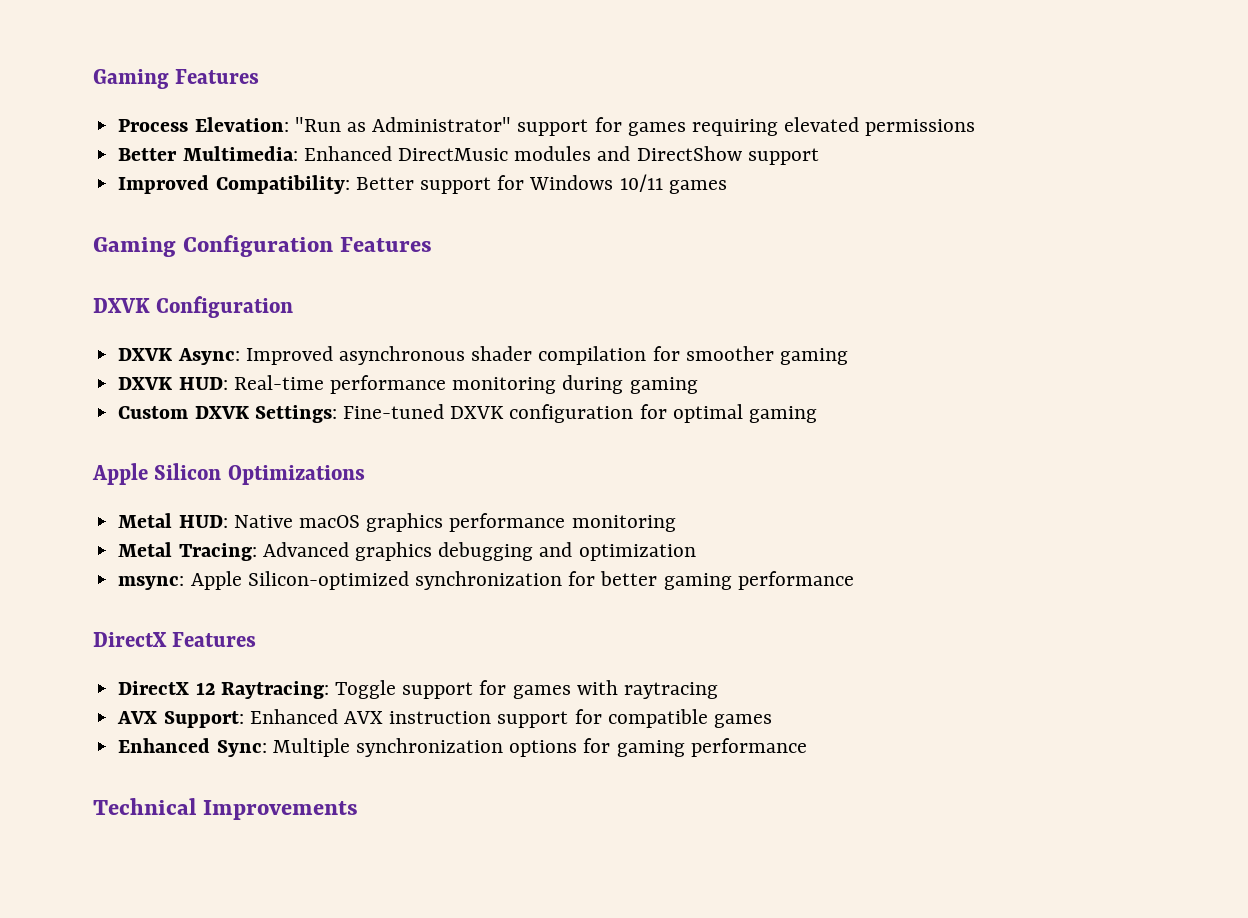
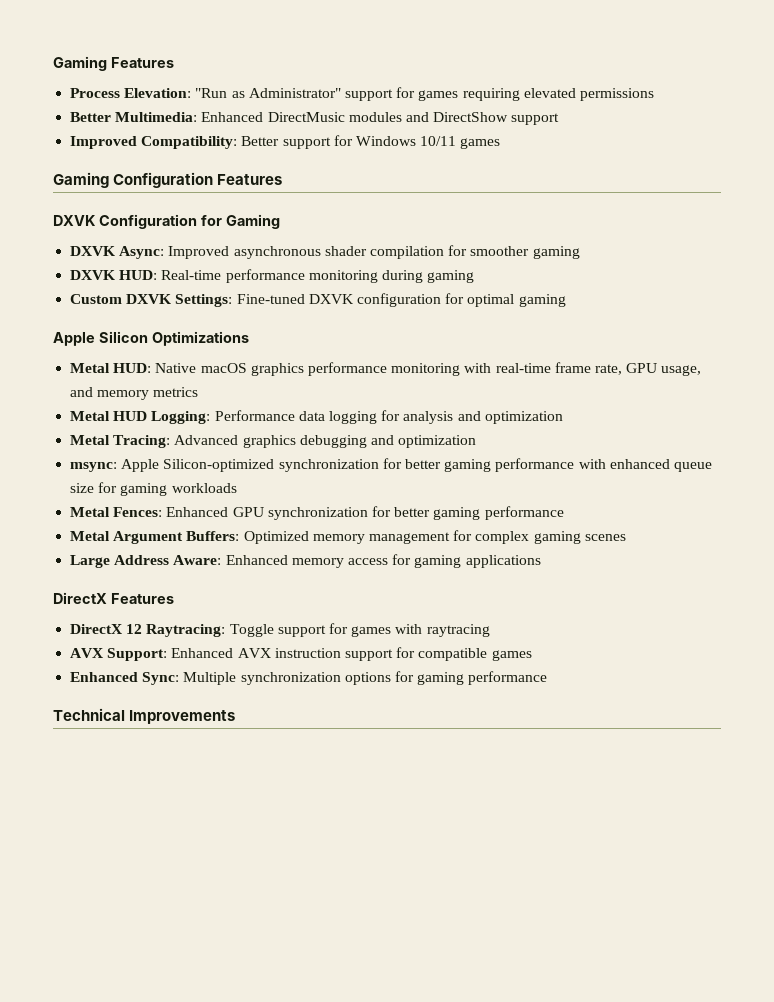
- DXVK Configuration
+ DXVK Configuration for Gaming
- Metal HUD: Native macOS graphics performance monitoring
+ Metal HUD: Native macOS graphics performance monitoring with real-time frame rate, GPU usage, and memory metrics
+ Metal HUD Logging: Performance data logging for analysis and optimization
- msync: Apple Silicon-optimized synchronization for better gaming performance
+ msync: Apple Silicon-optimized synchronization for better gaming performance with enhanced queue size for gaming workloads
+ Metal Fences: Enhanced GPU synchronization for better gaming performance
+ Metal Argument Buffers: Optimized memory management for complex gaming scenes
+ Large Address Aware: Enhanced memory access for gaming applications

